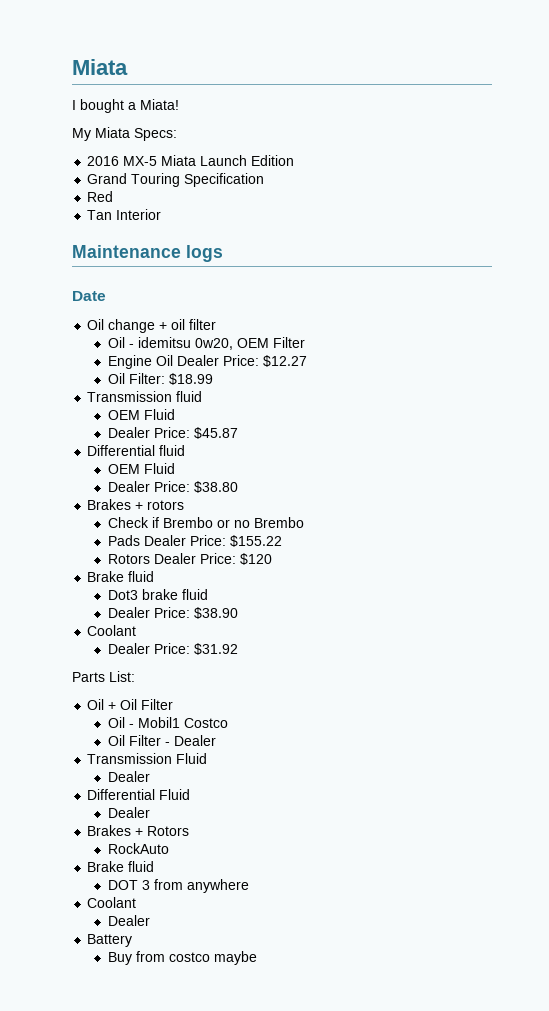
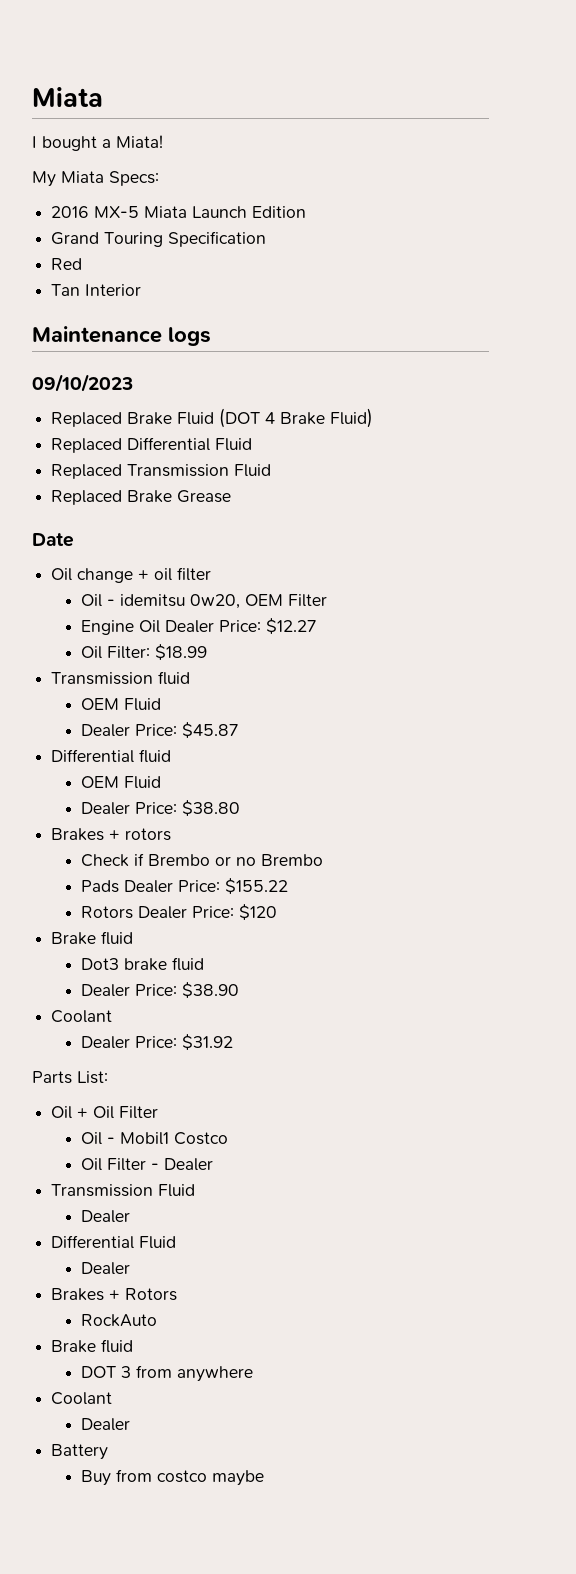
+ 09/10/2023
+ Replaced Brake Fluid (DOT 4 Brake Fluid)
+ Replaced Differential Fluid
+ Replaced Transmission Fluid
+ Replaced Brake Grease

